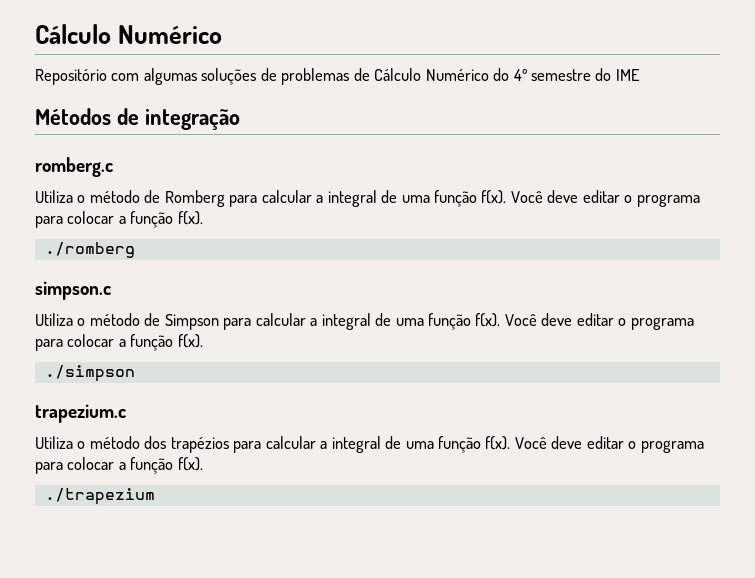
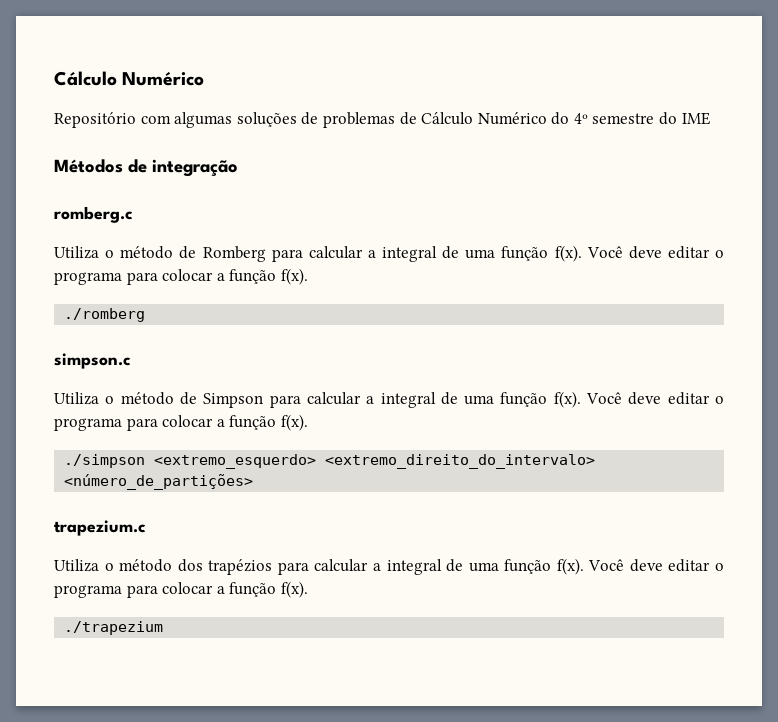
- ./simpson
+ ./simpson <extremo_esquerdo> <extremo_direito_do_intervalo> <número_de_partições>

